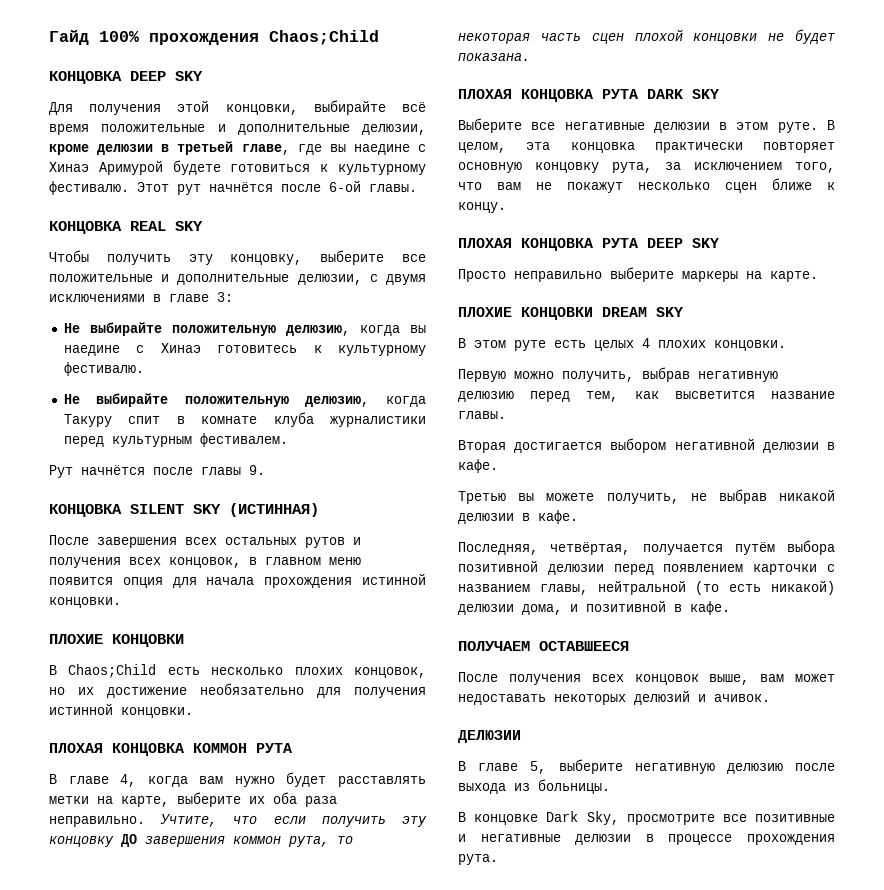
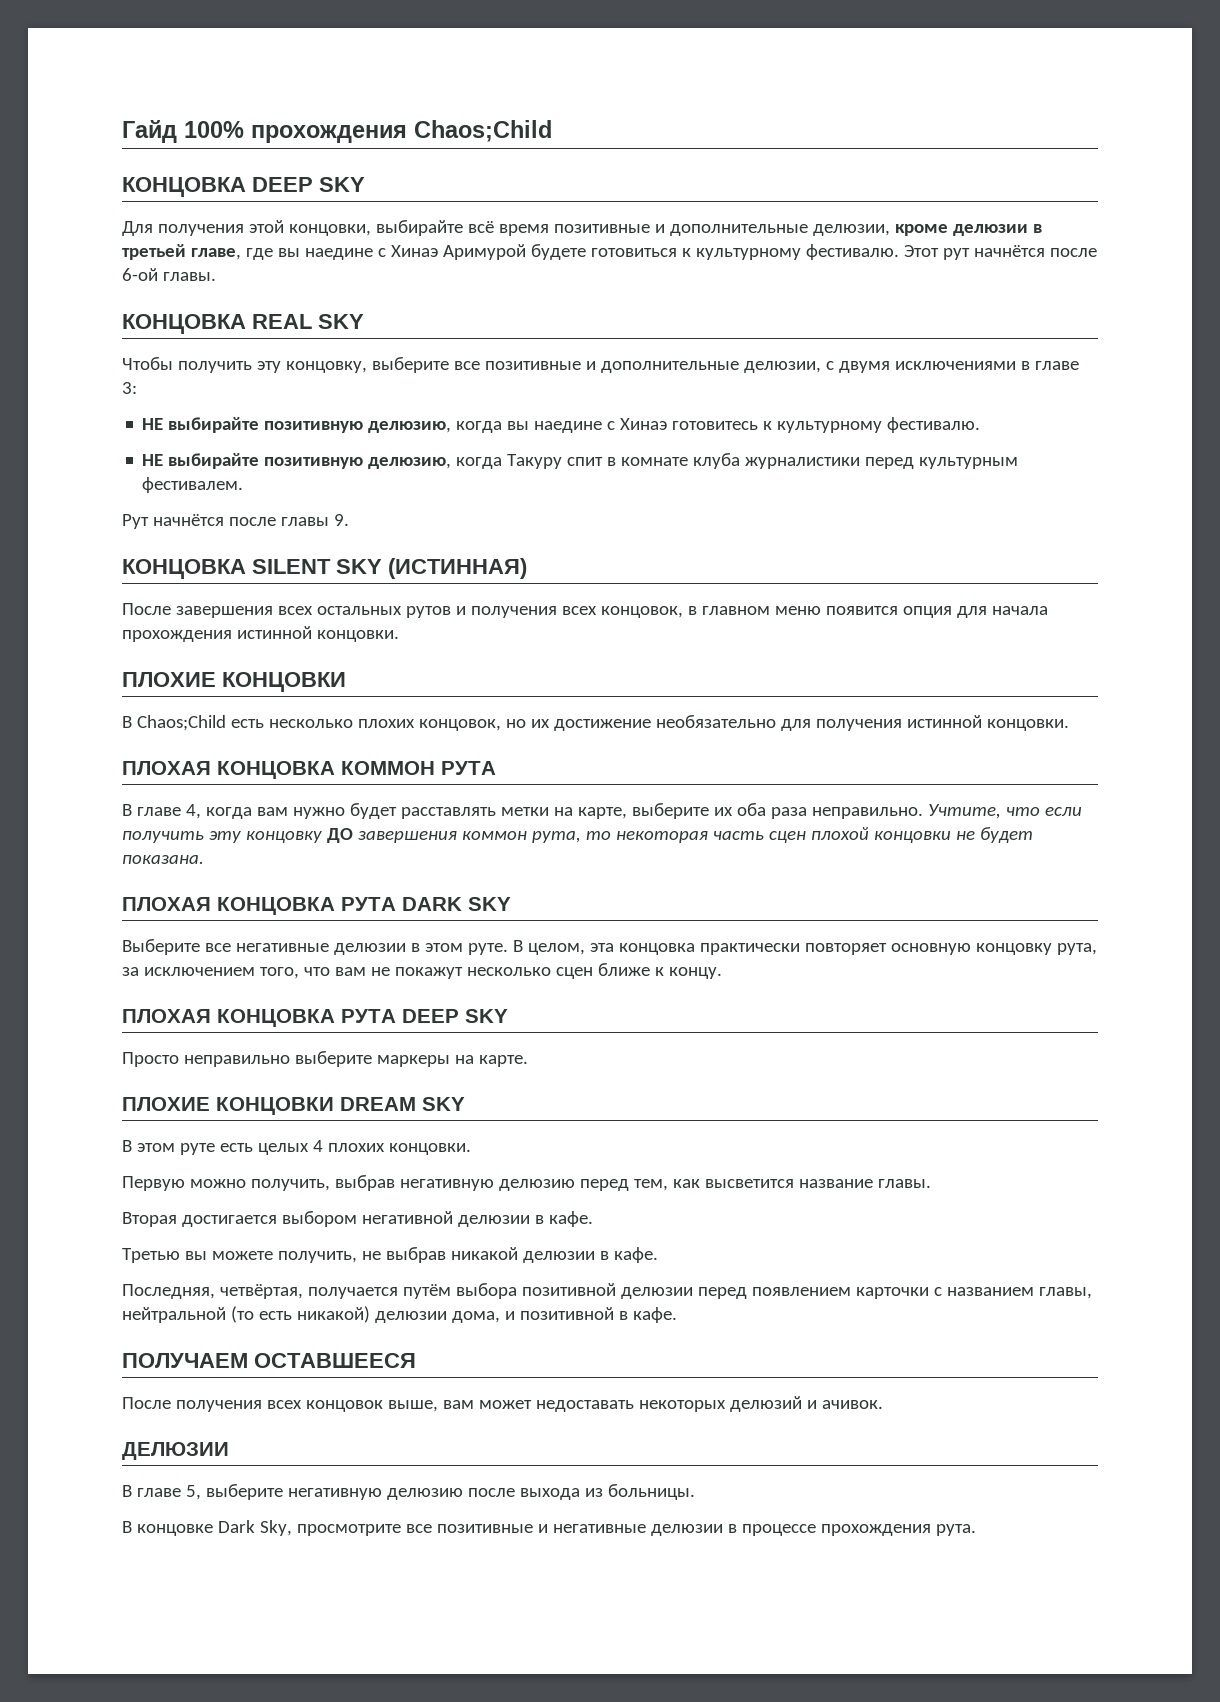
- Для получения этой концовки, выбирайте всё время положительные и дополнительные делюзии, кроме делюзии в третьей главе, где вы наедине с Хинаэ Аримурой будете готовиться к культурному фестивалю.
+ Для получения этой концовки, выбирайте всё время позитивные и дополнительные делюзии, кроме делюзии в третьей главе, где вы наедине с Хинаэ Аримурой будете готовиться к культурному фестивалю.
- Чтобы получить эту концовку, выберите все положительные и дополнительные делюзии, с двумя исключениями в главе 3:
+ Чтобы получить эту концовку, выберите все позитивные и дополнительные делюзии, с двумя исключениями в главе 3:
- Не выбирайте положительную делюзию, когда вы наедине с Хинаэ готовитесь к культурному фестивалю.
+ НЕ выбирайте позитивную делюзию, когда вы наедине с Хинаэ готовитесь к культурному фестивалю.
- Не выбирайте положительную делюзию, когда Такуру спит в комнате клуба журналистики перед культурным фестивалем.
+ НЕ выбирайте позитивную делюзию, когда Такуру спит в комнате клуба журналистики перед культурным фестивалем.

